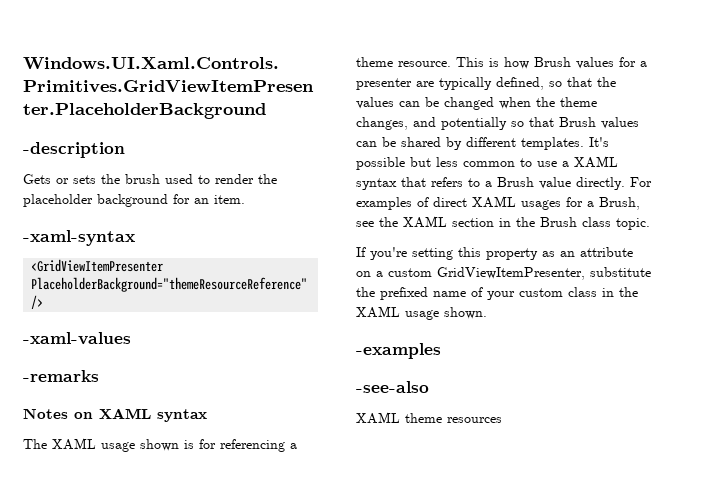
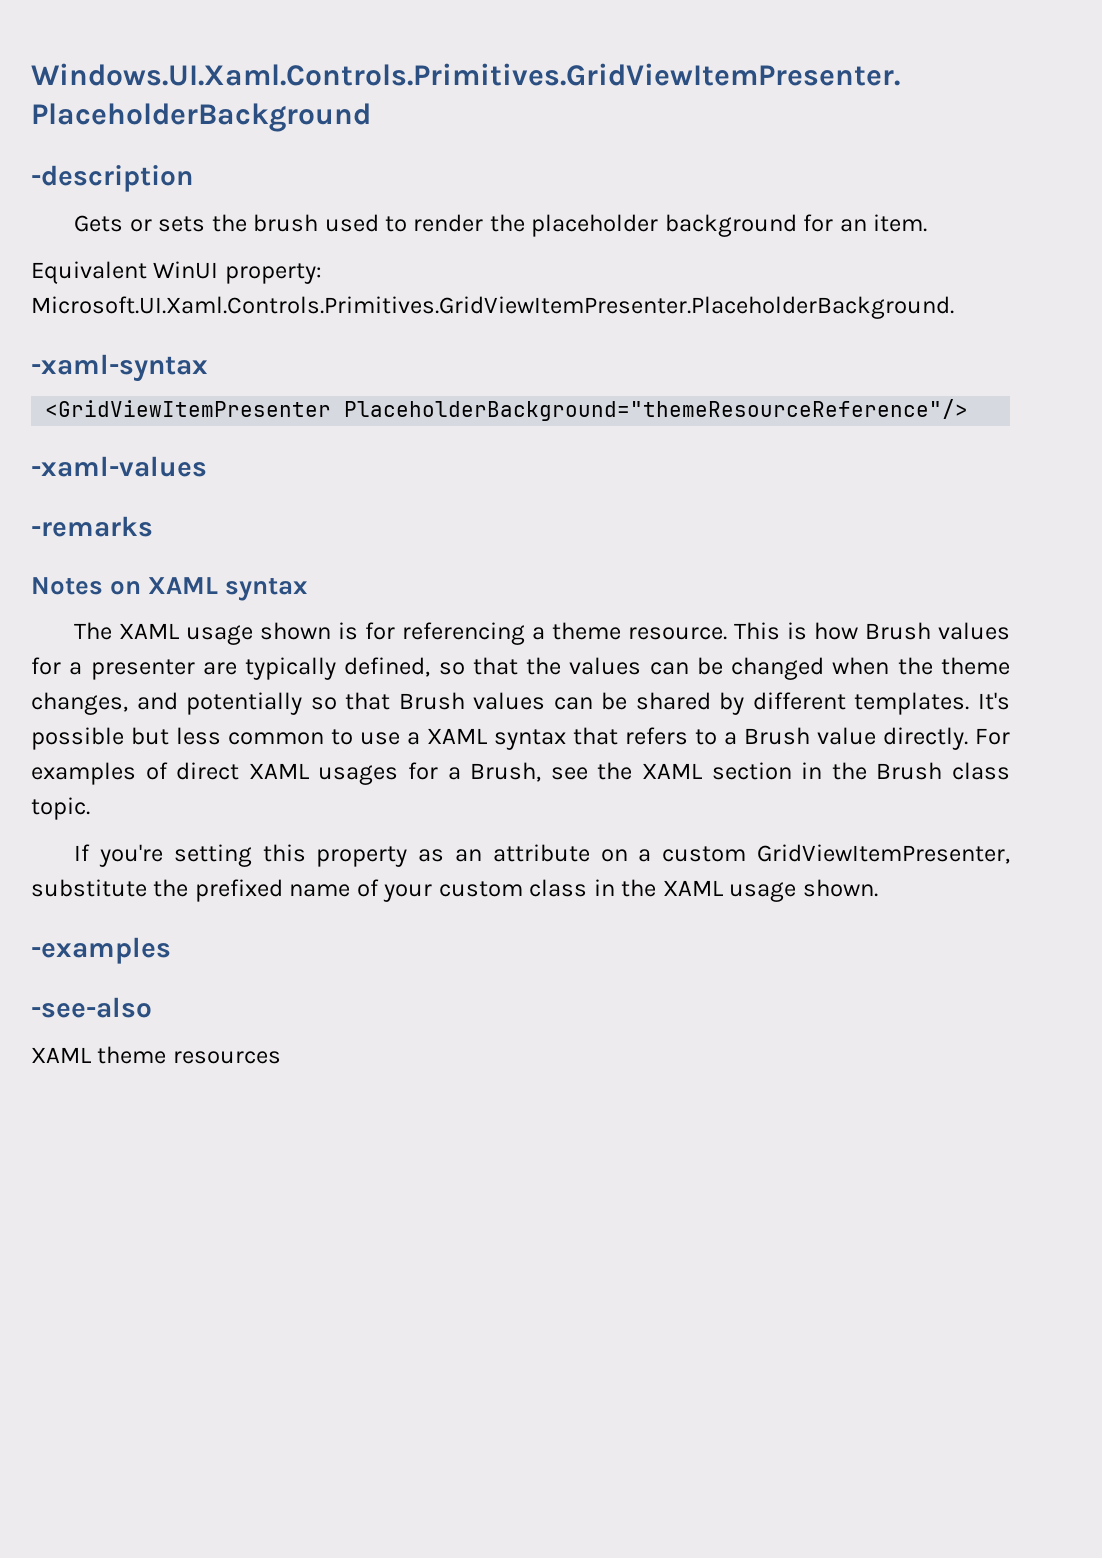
+ Equivalent WinUI property: Microsoft.UI.Xaml.Controls.Primitives.GridViewItemPresenter.PlaceholderBackground.

